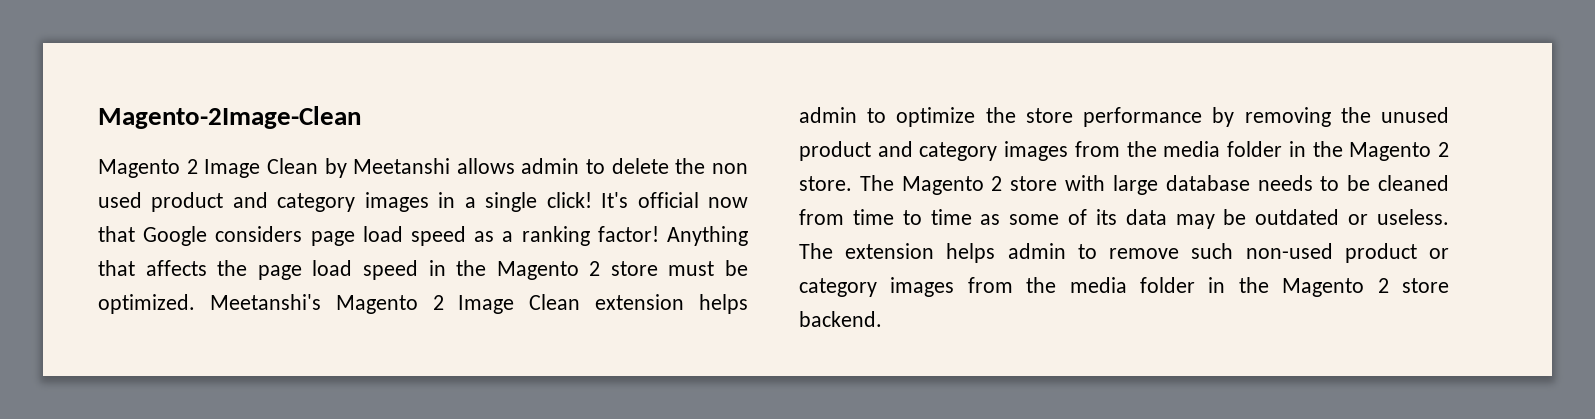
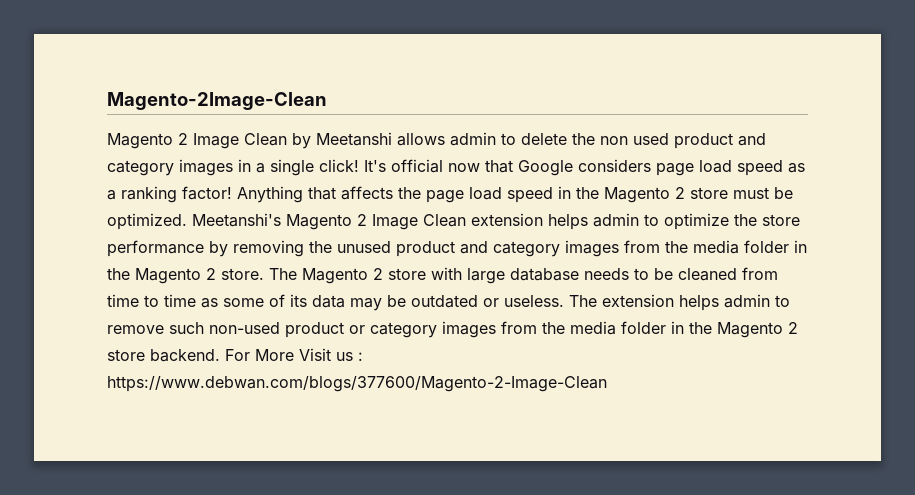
+ For More Visit us : https://www.debwan.com/blogs/377600/Magento-2-Image-Clean

